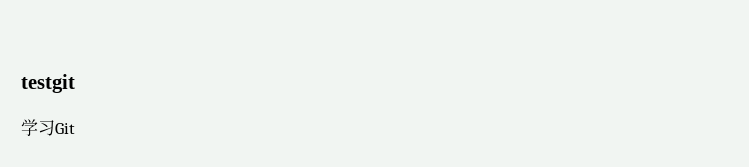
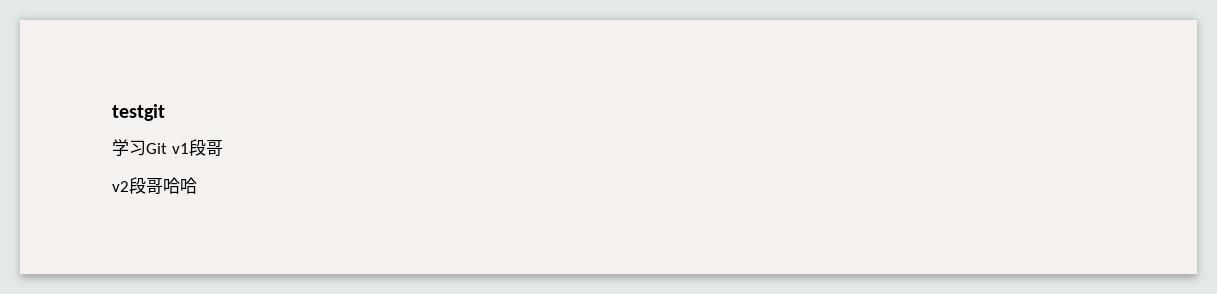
- 学习Git
+ 学习Git v1段哥
+ v2段哥哈哈

